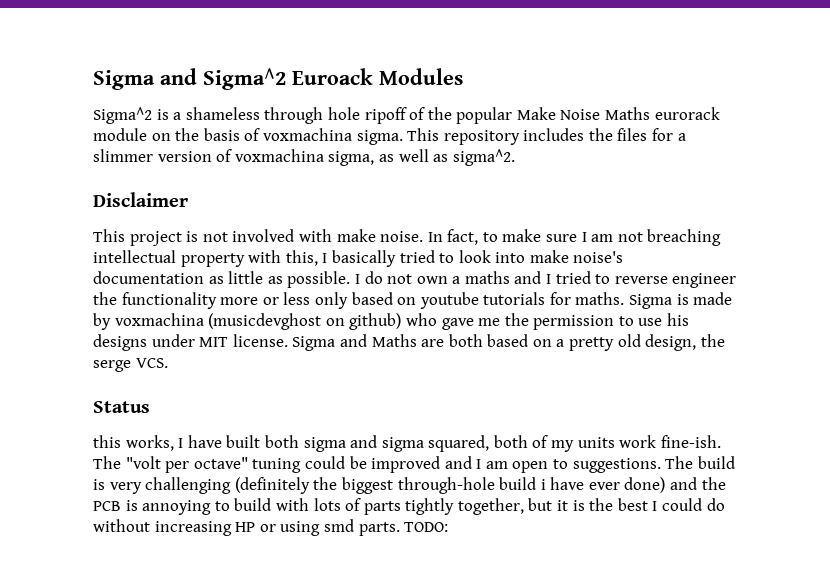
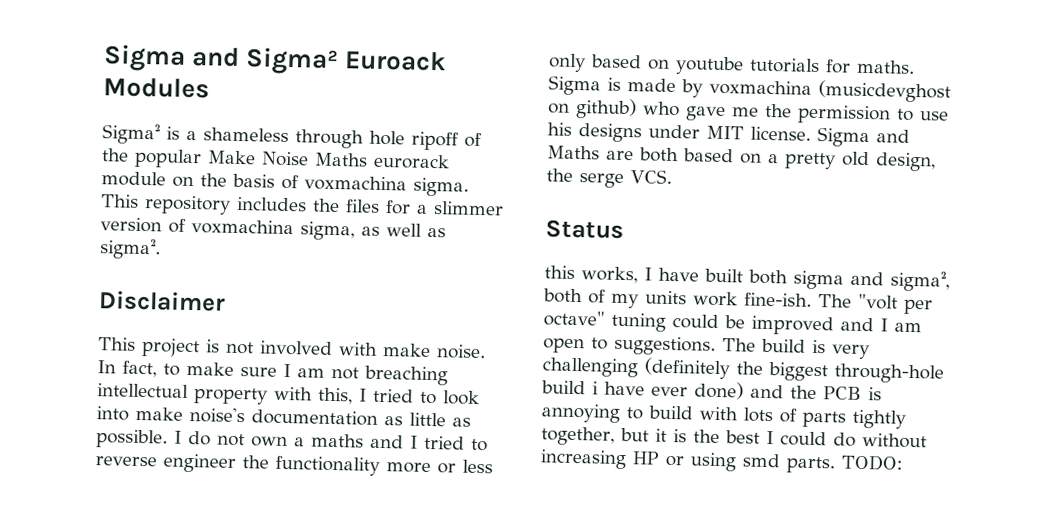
- Sigma and Sigma^2 Euroack Modules
+ Sigma and Sigma² Euroack Modules
- Sigma^2 is a shameless through hole ripoff of the popular Make Noise Maths eurorack module on the basis of voxmachina sigma.
+ Sigma² is a shameless through hole ripoff of the popular Make Noise Maths eurorack module on the basis of voxmachina sigma.
- This repository includes the files for a slimmer version of voxmachina sigma, as well as sigma^2.
+ This repository includes the files for a slimmer version of voxmachina sigma, as well as sigma².
- In fact, to make sure I am not breaching intellectual property with this, I basically tried to look into make noise's documentation as little as possible.
+ In fact, to make sure I am not breaching intellectual property with this, I tried to look into make noise's documentation as little as possible.
- this works, I have built both sigma and sigma squared, both of my units work fine-ish.
+ this works, I have built both sigma and sigma², both of my units work fine-ish.

